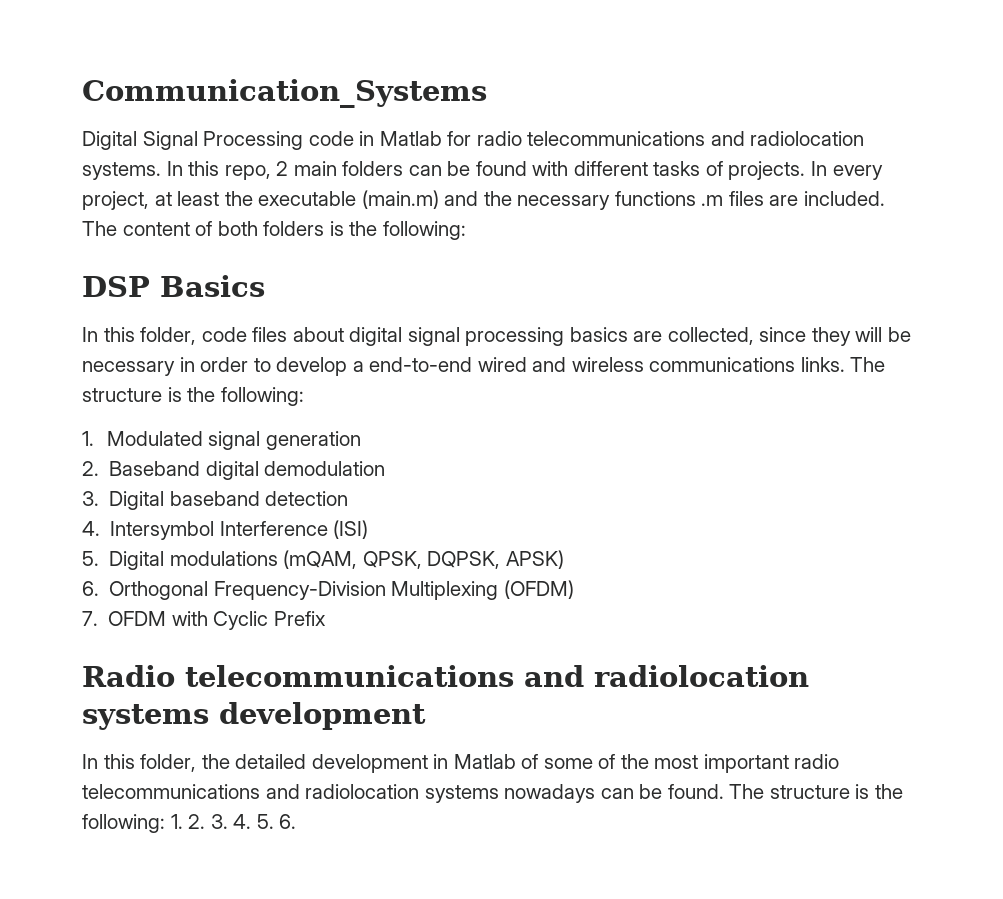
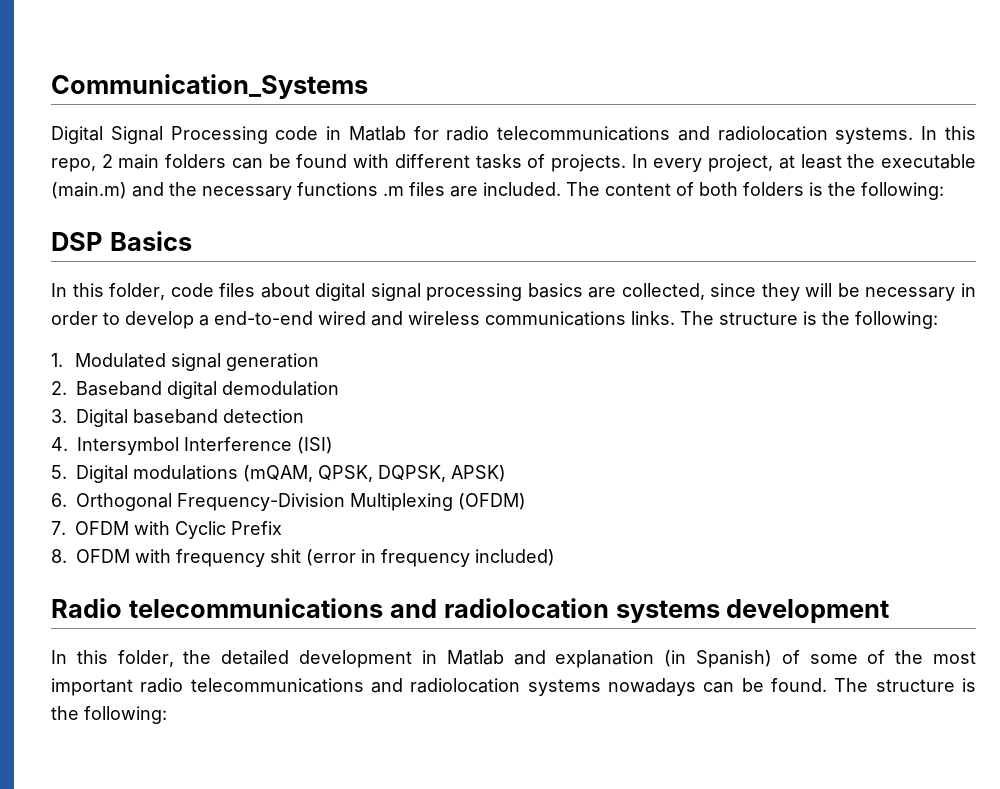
+ 8. OFDM with frequency shit (error in frequency included)
- In this folder, the detailed development in Matlab of some of the most important radio telecommunications and radiolocation systems nowadays can be found. The structure is the following: 1. 2. 3. 4. 5. 6.
+ In this folder, the detailed development in Matlab and explanation (in Spanish) of some of the most important radio telecommunications and radiolocation systems nowadays can be found. The structure is the following:

